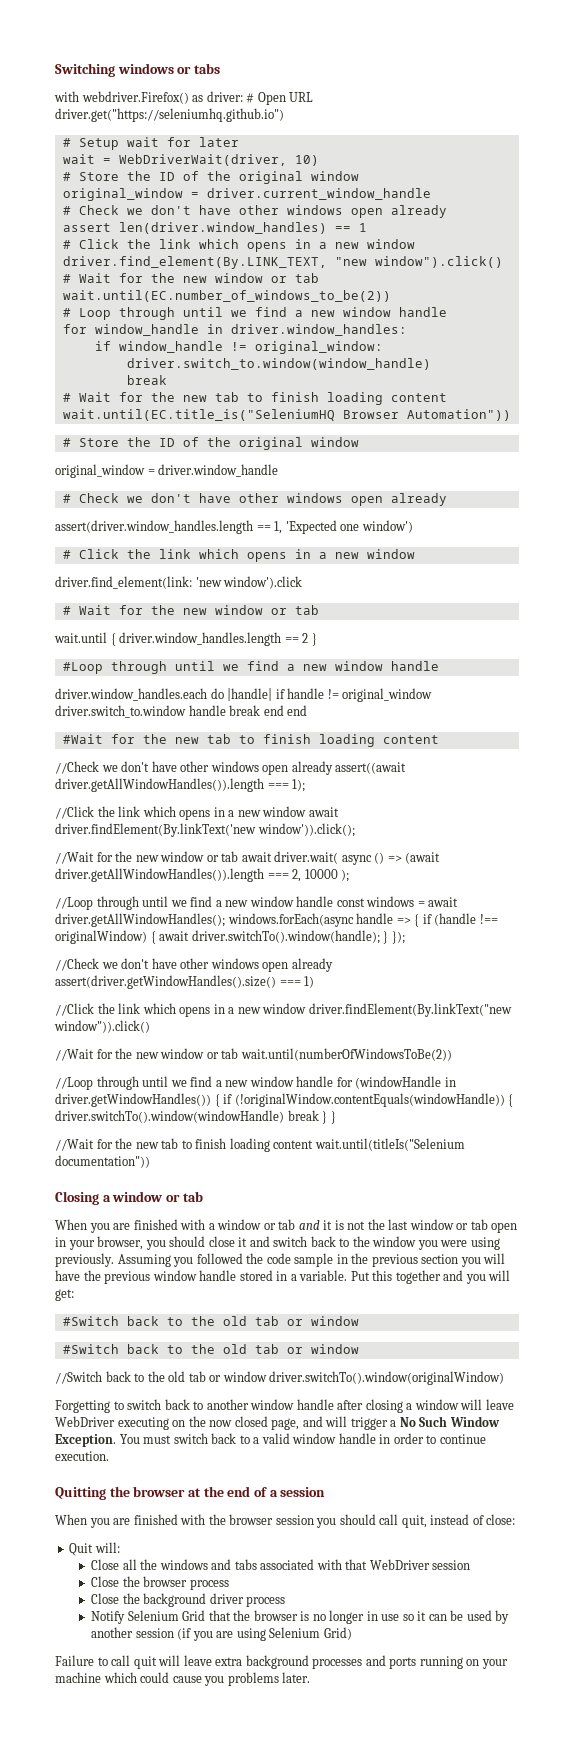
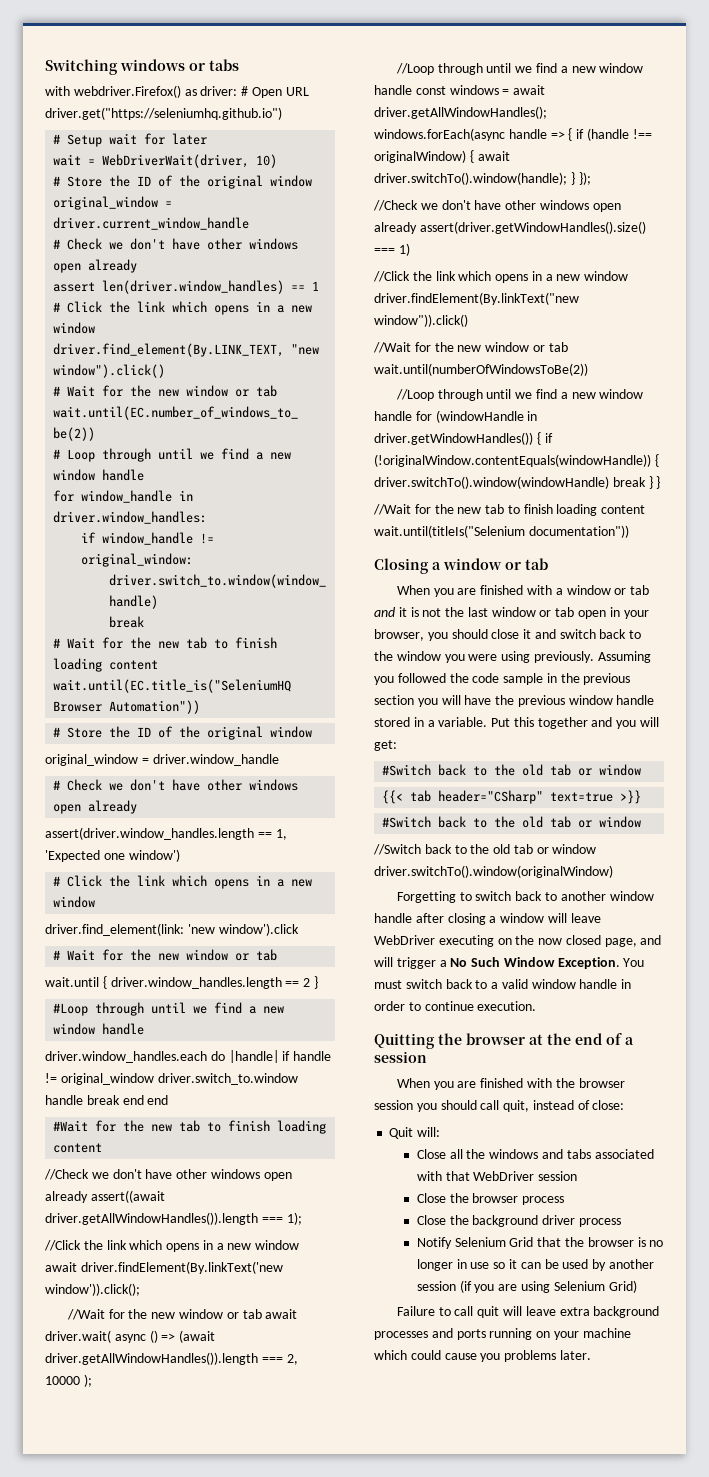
+ {{< tab header="CSharp" text=true >}}

